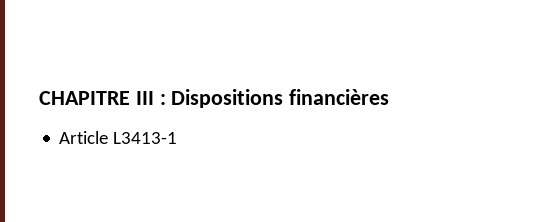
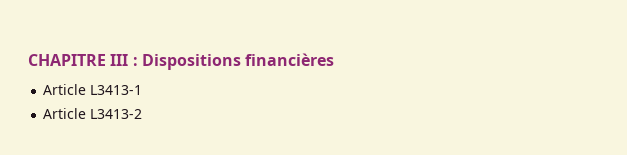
+ Article L3413-2

